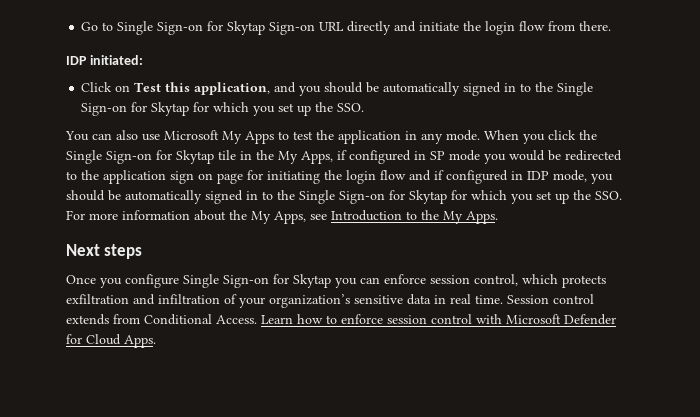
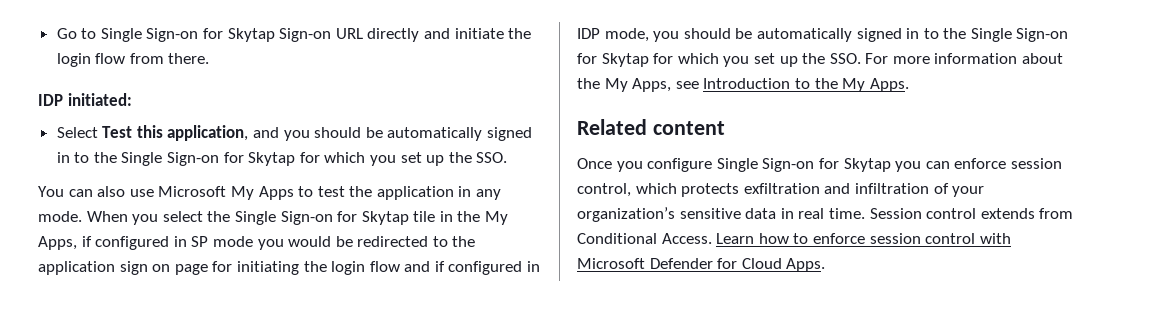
- Click on Test this application, and you should be automatically signed in to the Single Sign-on for Skytap for which you set up the SSO.
+ Select Test this application, and you should be automatically signed in to the Single Sign-on for Skytap for which you set up the SSO.
- When you click the Single Sign-on for Skytap tile in the My Apps, if configured in SP mode you would be redirected to the application sign on page for initiating the login flow and if configured in IDP mode, you should be automatically signed in to the Single Sign-on for Skytap for which you set up the SSO. For more information about the My Apps, see Introduction to the My Apps.
+ When you select the Single Sign-on for Skytap tile in the My Apps, if configured in SP mode you would be redirected to the application sign on page for initiating the login flow and if configured in IDP mode, you should be automatically signed in to the Single Sign-on for Skytap for which you set up the SSO. For more information about the My Apps, see Introduction to the My Apps.
- Next steps
+ Related content

